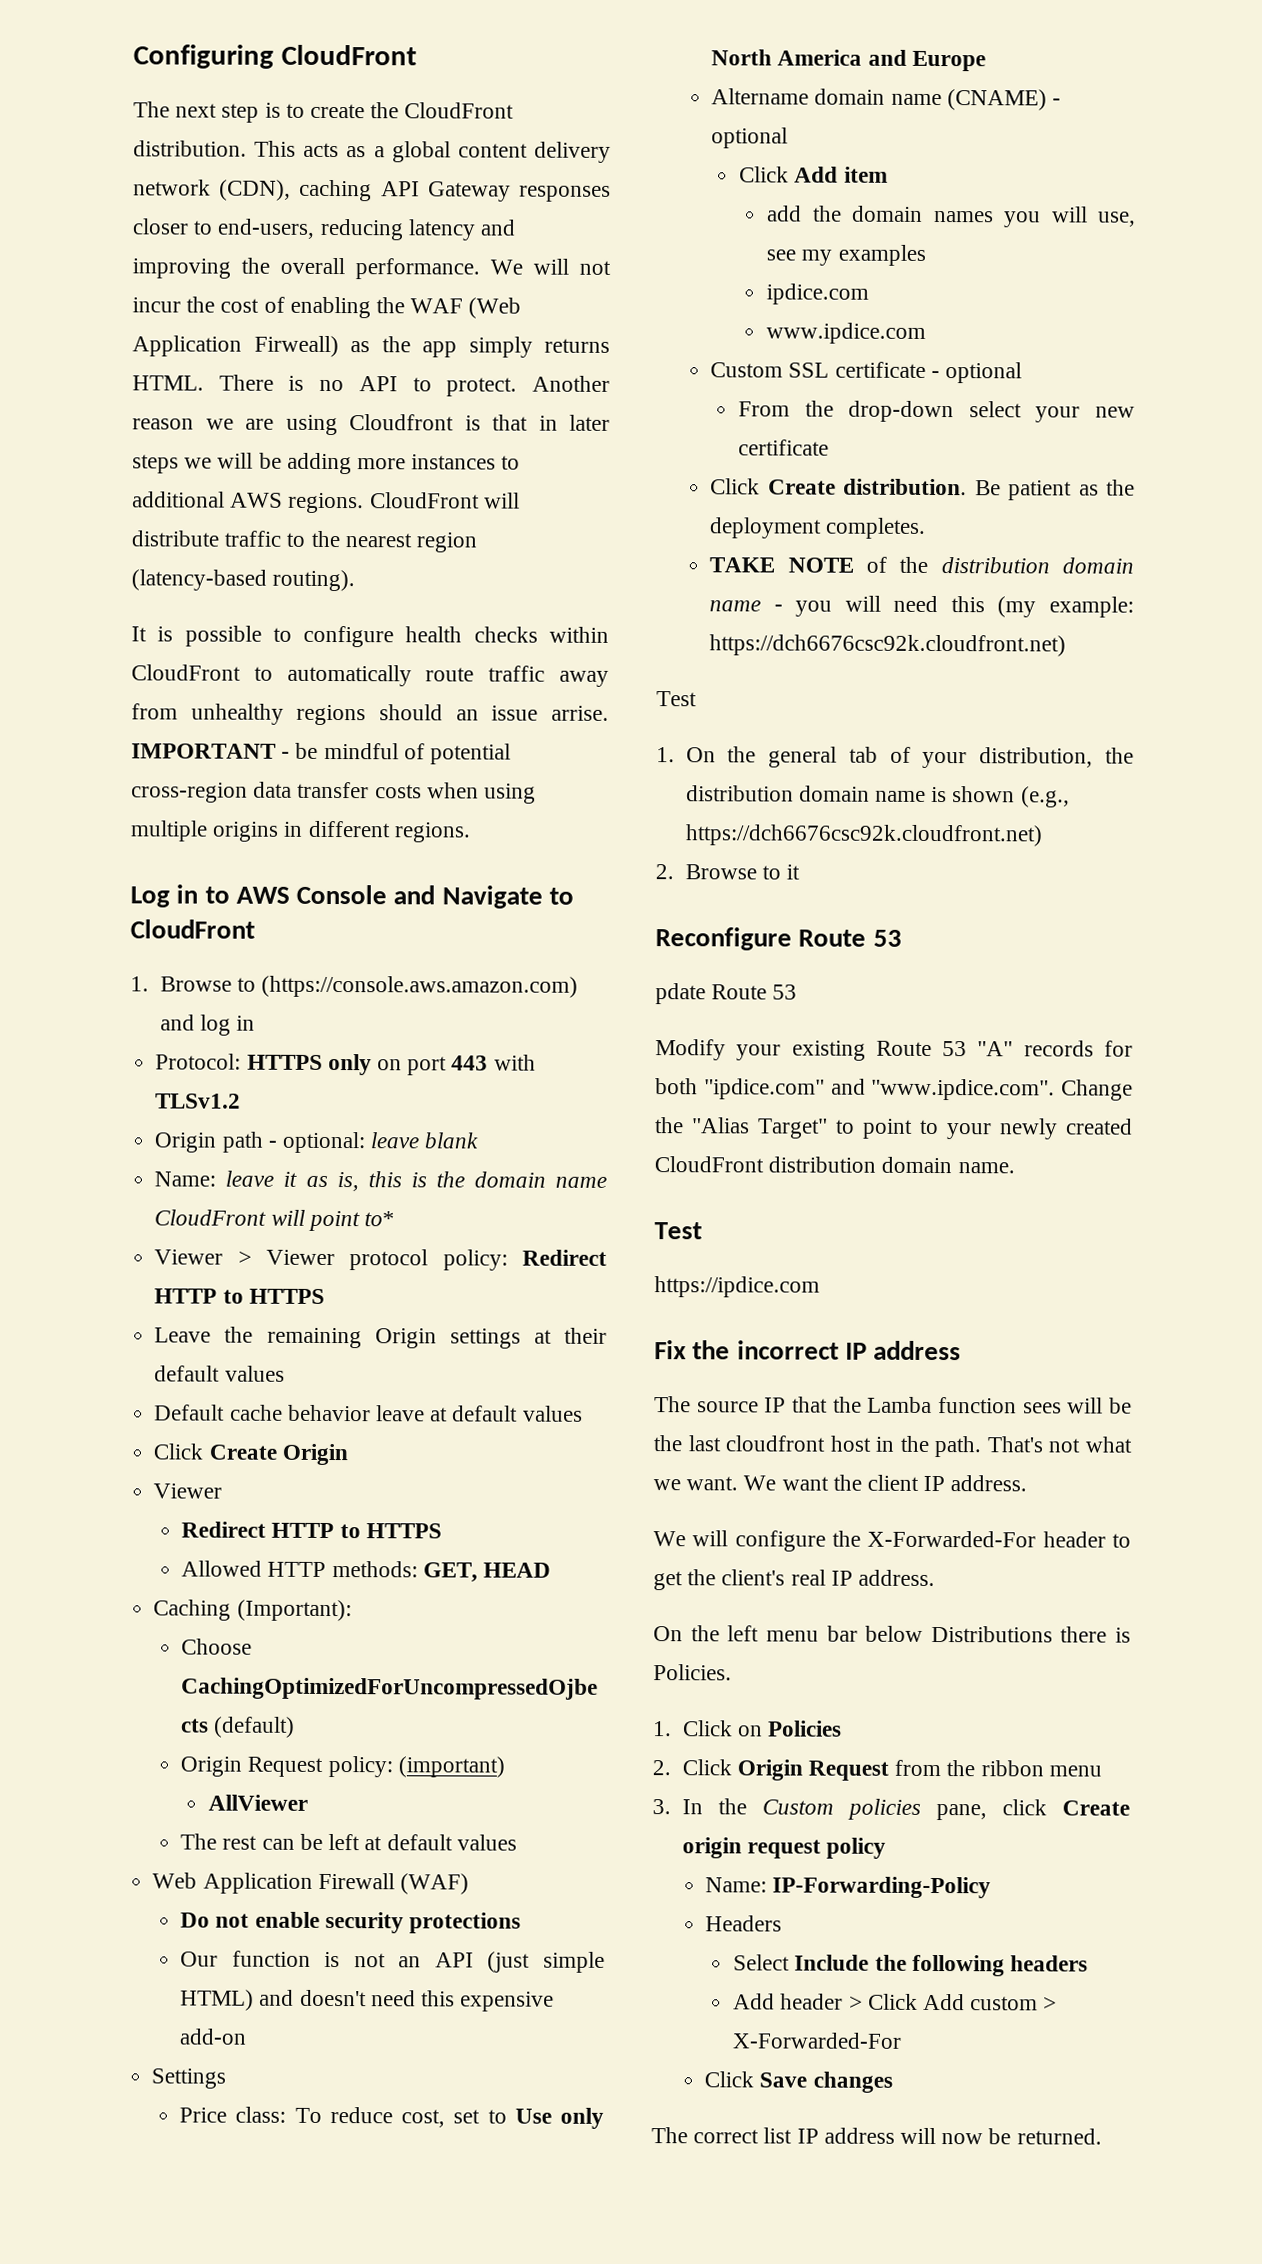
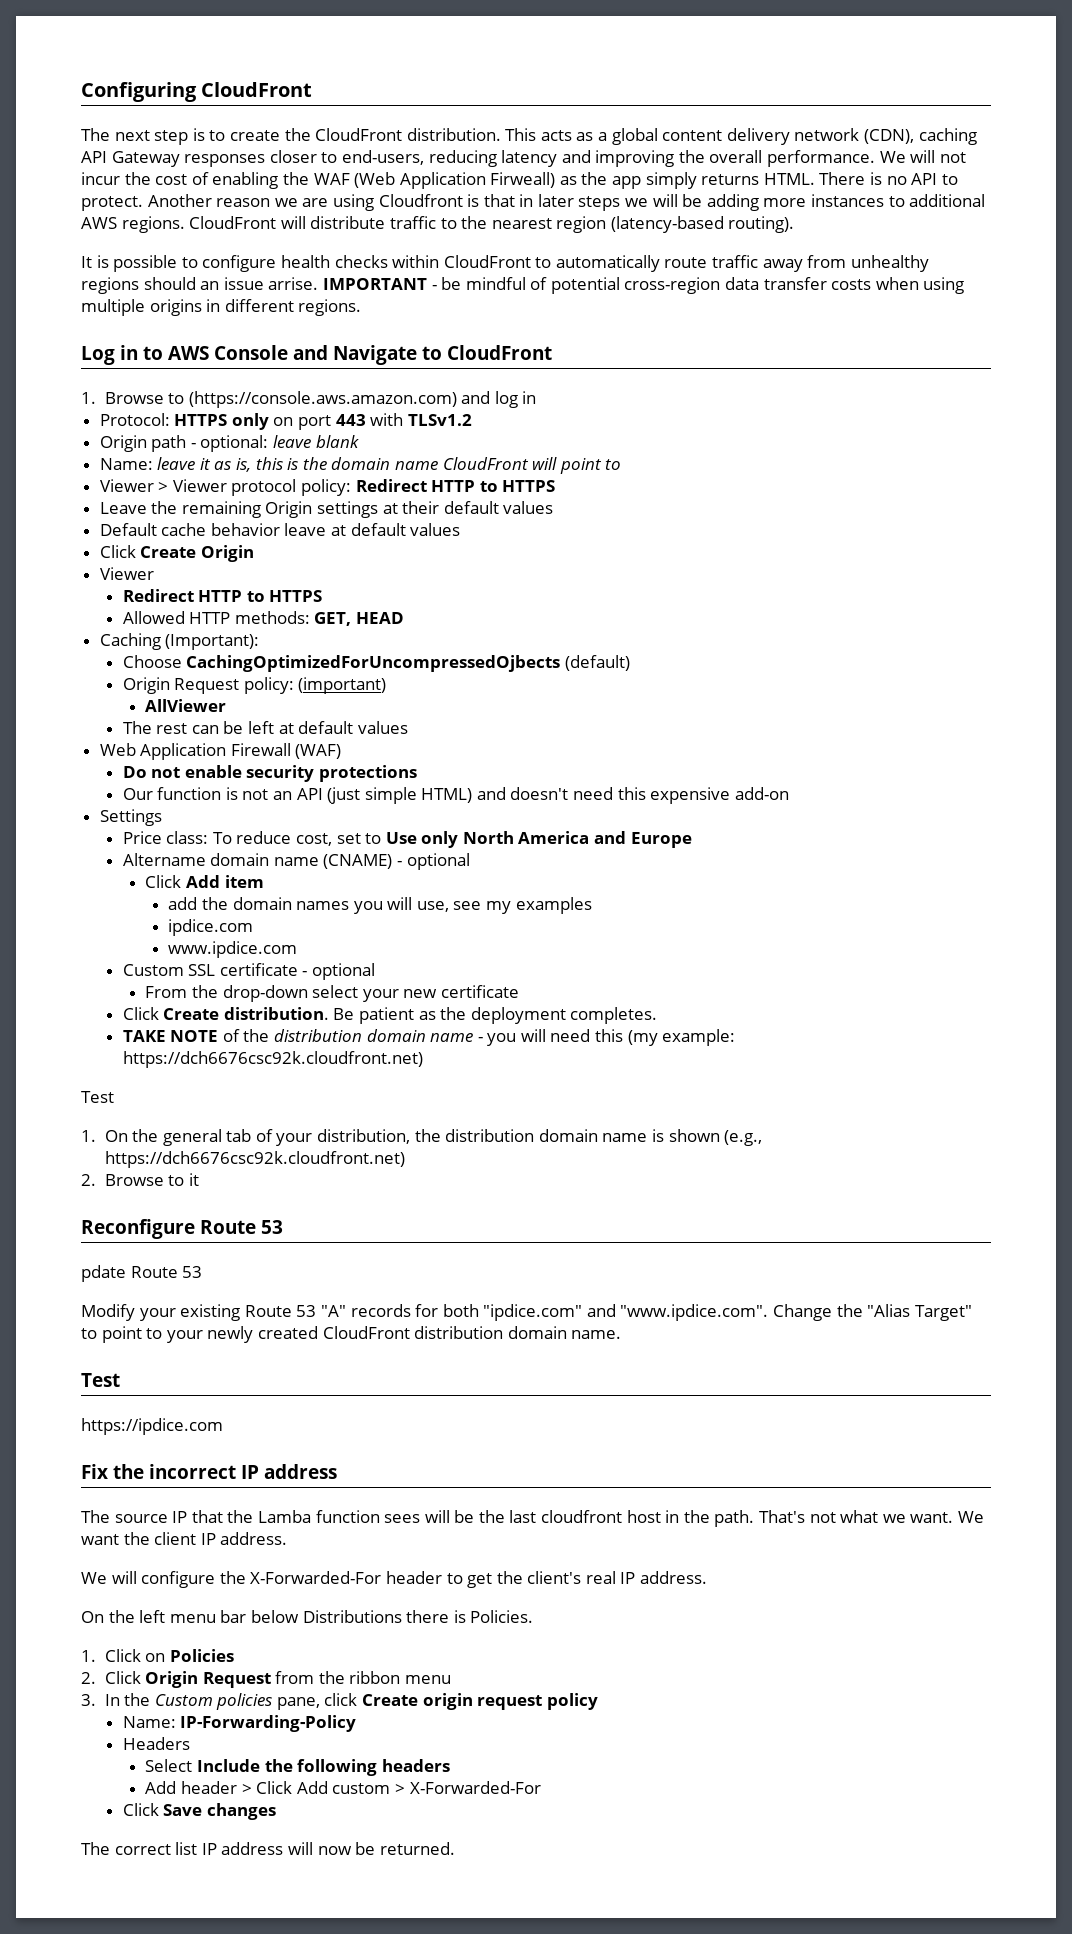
- Name: leave it as is, this is the domain name CloudFront will point to*
+ Name: leave it as is, this is the domain name CloudFront will point to

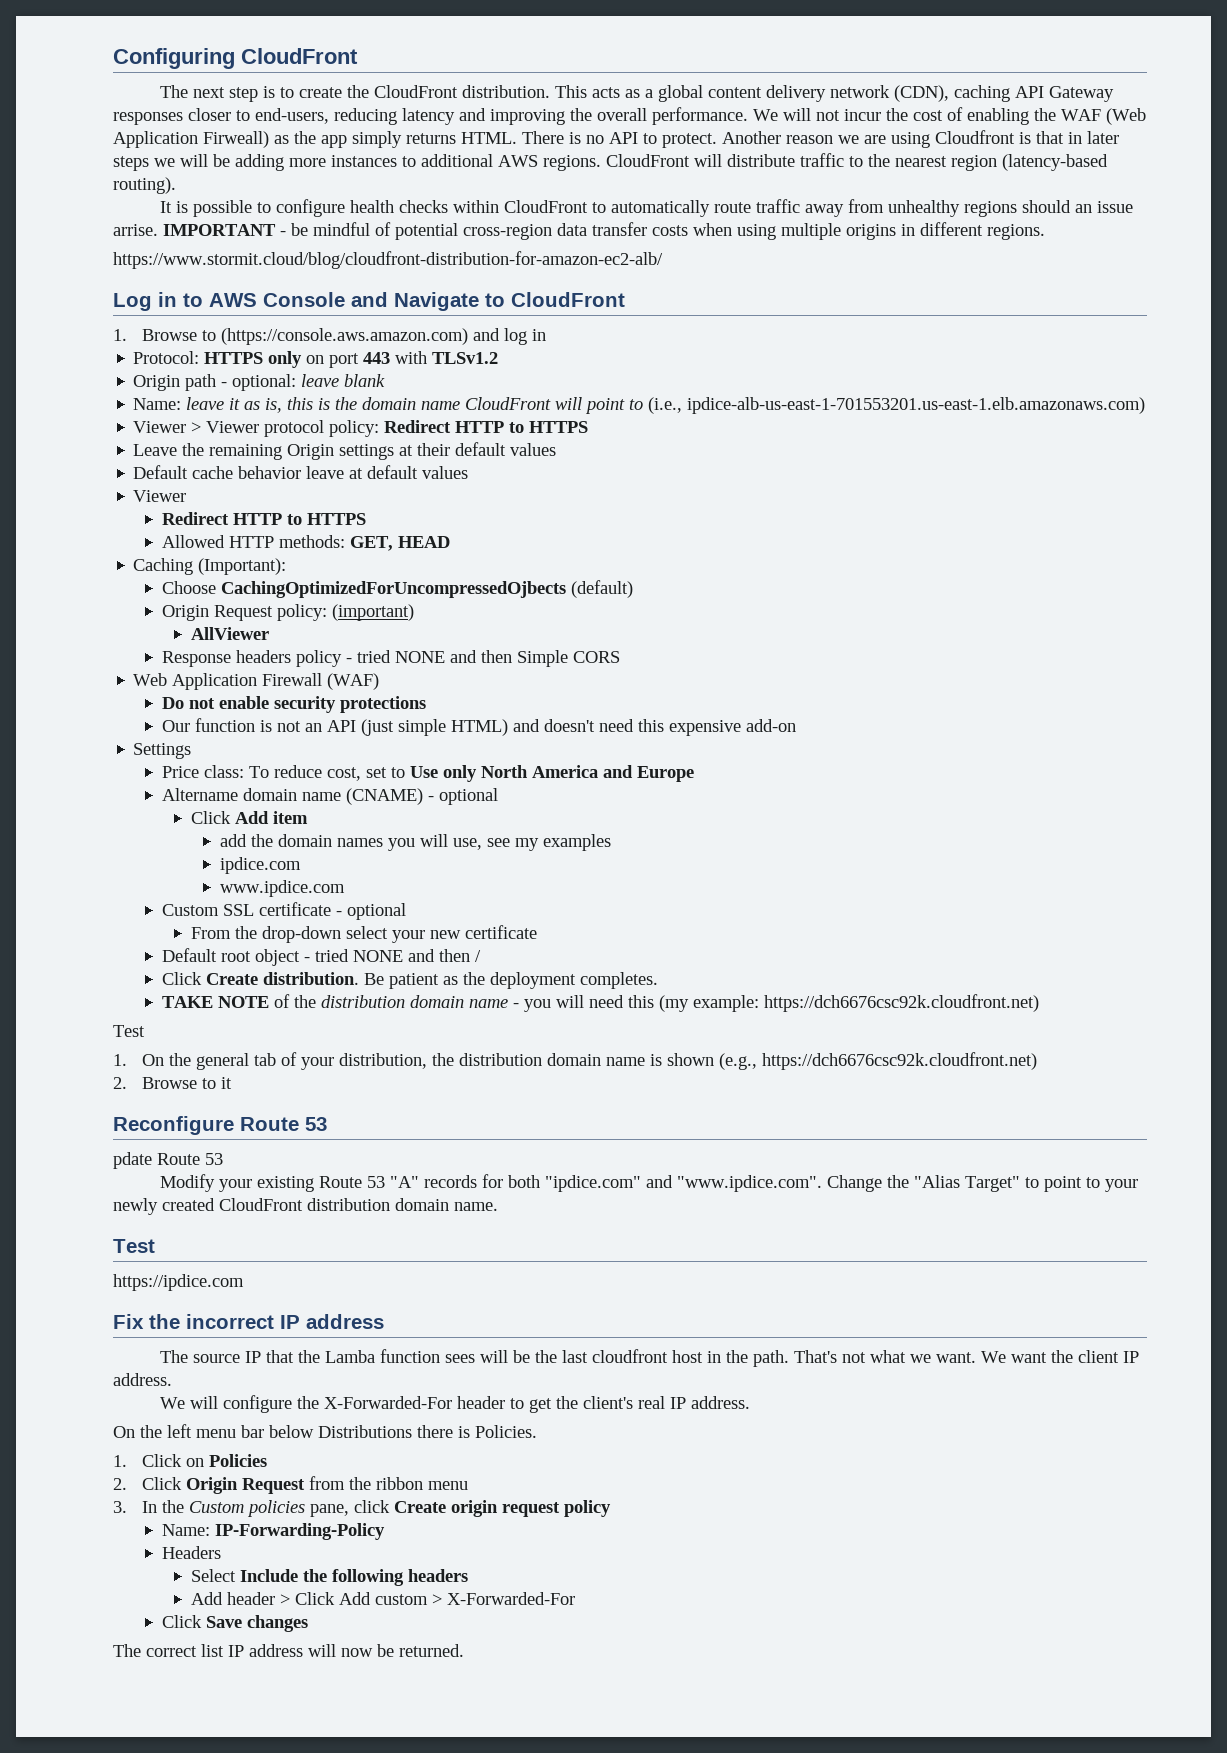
+ https://www.stormit.cloud/blog/cloudfront-distribution-for-amazon-ec2-alb/
- Name: leave it as is, this is the domain name CloudFront will point to
+ Name: leave it as is, this is the domain name CloudFront will point to (i.e., ipdice-alb-us-east-1-701553201.us-east-1.elb.amazonaws.com)
- Click Create Origin
- The rest can be left at default values
+ Response headers policy - tried NONE and then Simple CORS
+ Default root object - tried NONE and then /

